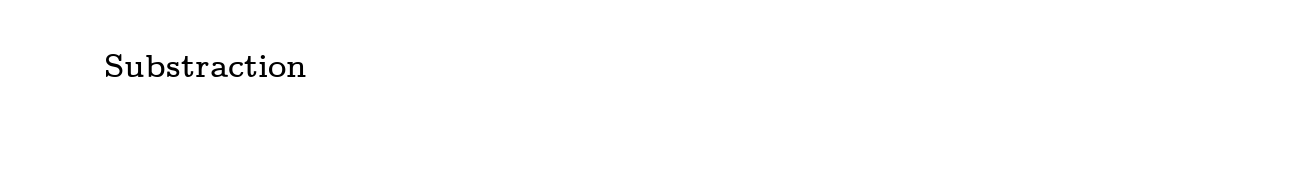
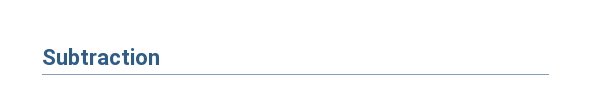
- Substraction
+ Subtraction

